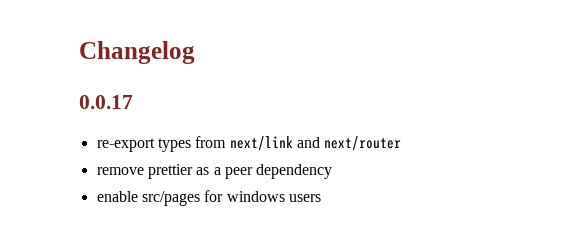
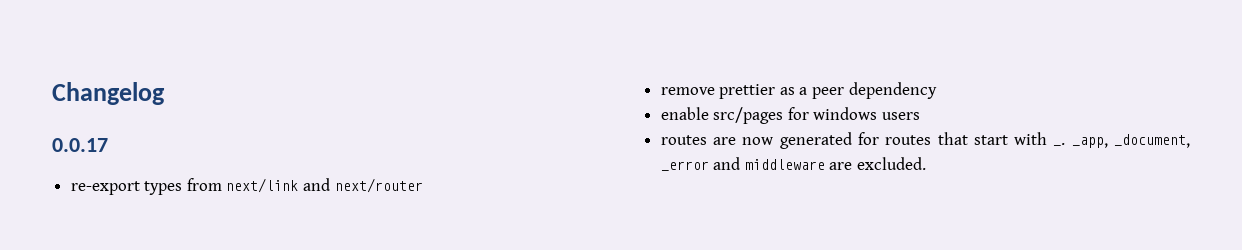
+ routes are now generated for routes that start with _. _app, _document, _error and middleware are excluded.

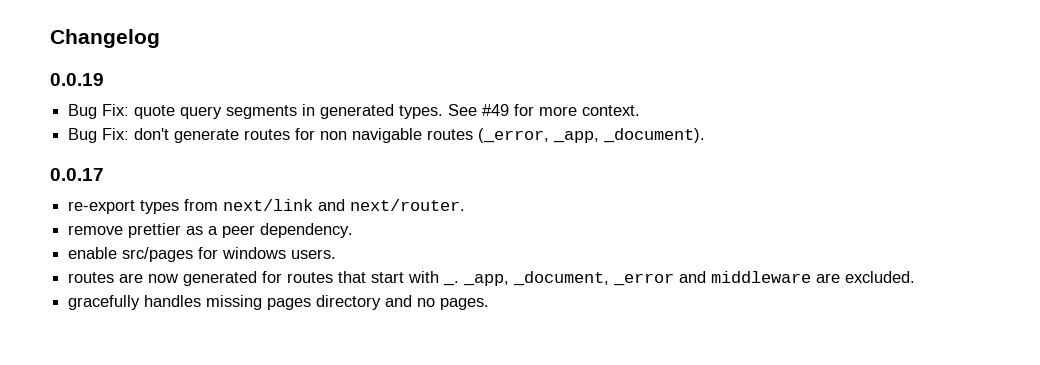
+ 0.0.19
+ Bug Fix: quote query segments in generated types. See #49 for more context.
+ Bug Fix: don't generate routes for non navigable routes (_error, _app, _document).
- re-export types from next/link and next/router
+ re-export types from next/link and next/router.
- remove prettier as a peer dependency
+ remove prettier as a peer dependency.
- enable src/pages for windows users
+ enable src/pages for windows users.
+ gracefully handles missing pages directory and no pages.

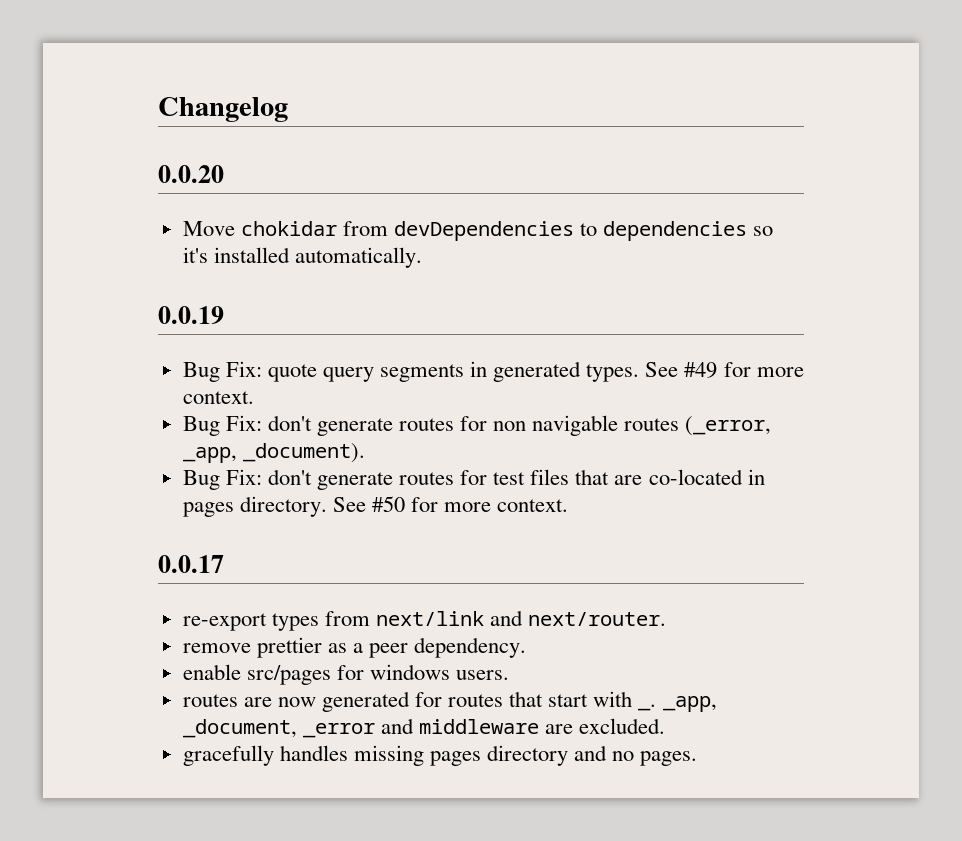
+ 0.0.20
+ Move chokidar from devDependencies to dependencies so it's installed automatically.
+ Bug Fix: don't generate routes for test files that are co-located in pages directory. See #50 for more context.

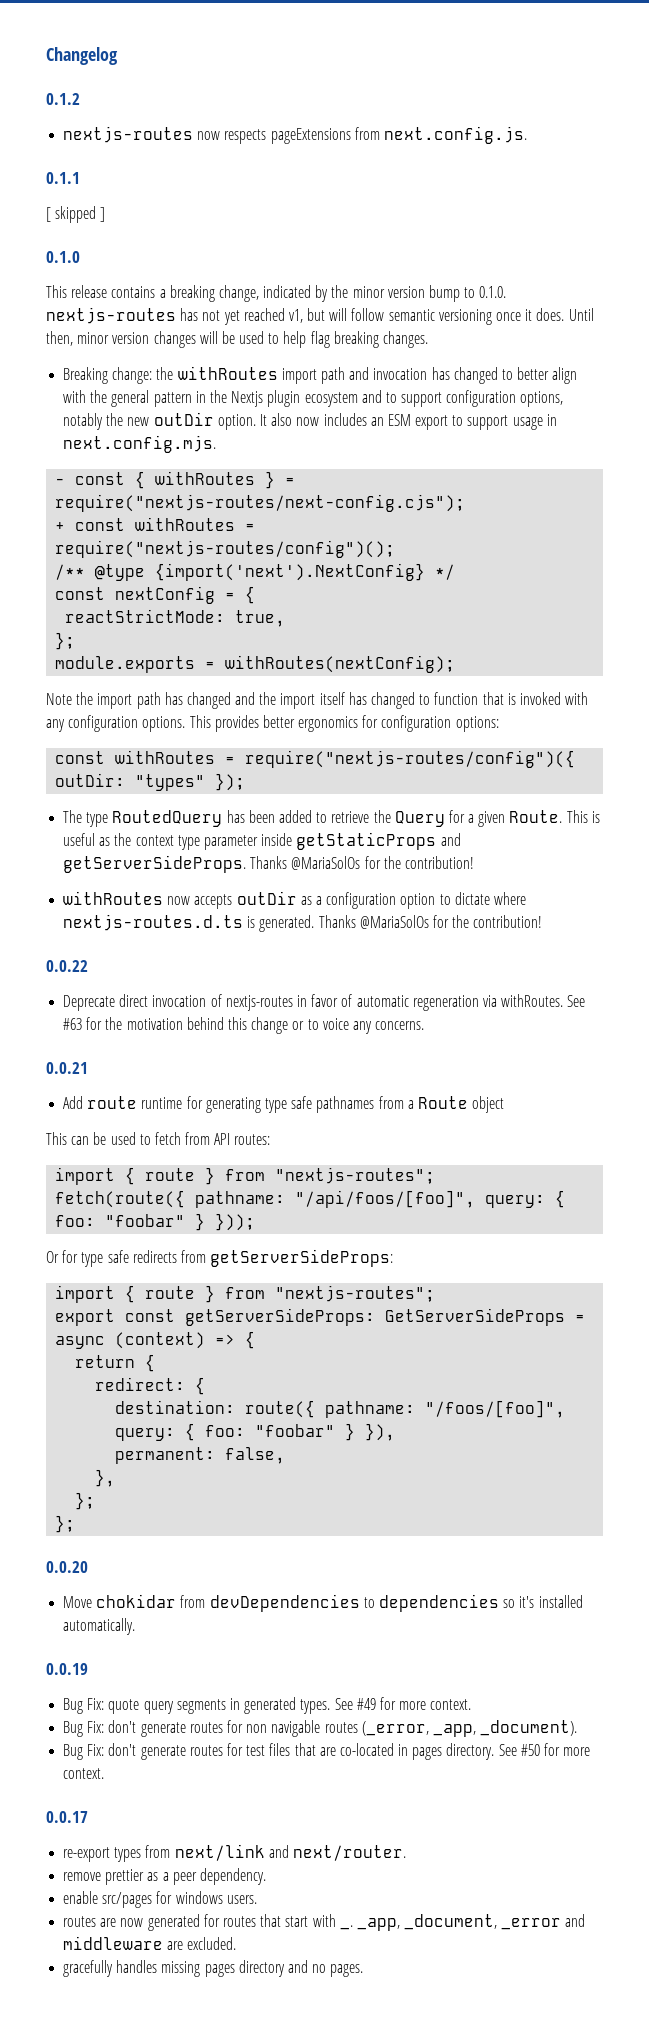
+ 0.1.2
+ nextjs-routes now respects pageExtensions from next.config.js.
+ 0.1.1
+ [ skipped ]
+ 0.1.0
+ This release contains a breaking change, indicated by the minor version bump to 0.1.0. nextjs-routes has not yet reached v1, but will follow semantic versioning once it does. Until then, minor version changes will be used to help flag breaking changes.
+ Breaking change: the withRoutes import path and invocation has changed to better align with the general pattern in the Nextjs plugin ecosystem and to support configuration options, notably the new outDir option. It also now includes an ESM export to support usage in next.config.mjs.
+ - const { withRoutes } = require("nextjs-routes/next-config.cjs");
+ + const withRoutes = require("nextjs-routes/config")();
+ /** @type {import('next').NextConfig} */
+ const nextConfig = {
+ reactStrictMode: true,
+ };
+ module.exports = withRoutes(nextConfig);
+ Note the import path has changed and the import itself has changed to function that is invoked with any configuration options. This provides better ergonomics for configuration options:
+ const withRoutes = require("nextjs-routes/config")({ outDir: "types" });
+ The type RoutedQuery has been added to retrieve the Query for a given Route. This is useful as the context type parameter inside getStaticProps and getServerSideProps. Thanks @MariaSolOs for the contribution!
+ withRoutes now accepts outDir as a configuration option to dictate where nextjs-routes.d.ts is generated. Thanks @MariaSolOs for the contribution!
+ 0.0.22
+ Deprecate direct invocation of nextjs-routes in favor of automatic regeneration via withRoutes. See #63 for the motivation behind this change or to voice any concerns.
+ 0.0.21
+ Add route runtime for generating type safe pathnames from a Route object
+ This can be used to fetch from API routes:
+ import { route } from "nextjs-routes";
+ fetch(route({ pathname: "/api/foos/[foo]", query: { foo: "foobar" } }));
+ Or for type safe redirects from getServerSideProps:
+ import { route } from "nextjs-routes";
+ export const getServerSideProps: GetServerSideProps = async (context) => {
+ return {
+ redirect: {
+ destination: route({ pathname: "/foos/[foo]", query: { foo: "foobar" } }),
+ permanent: false,
+ },
+ };
+ };

